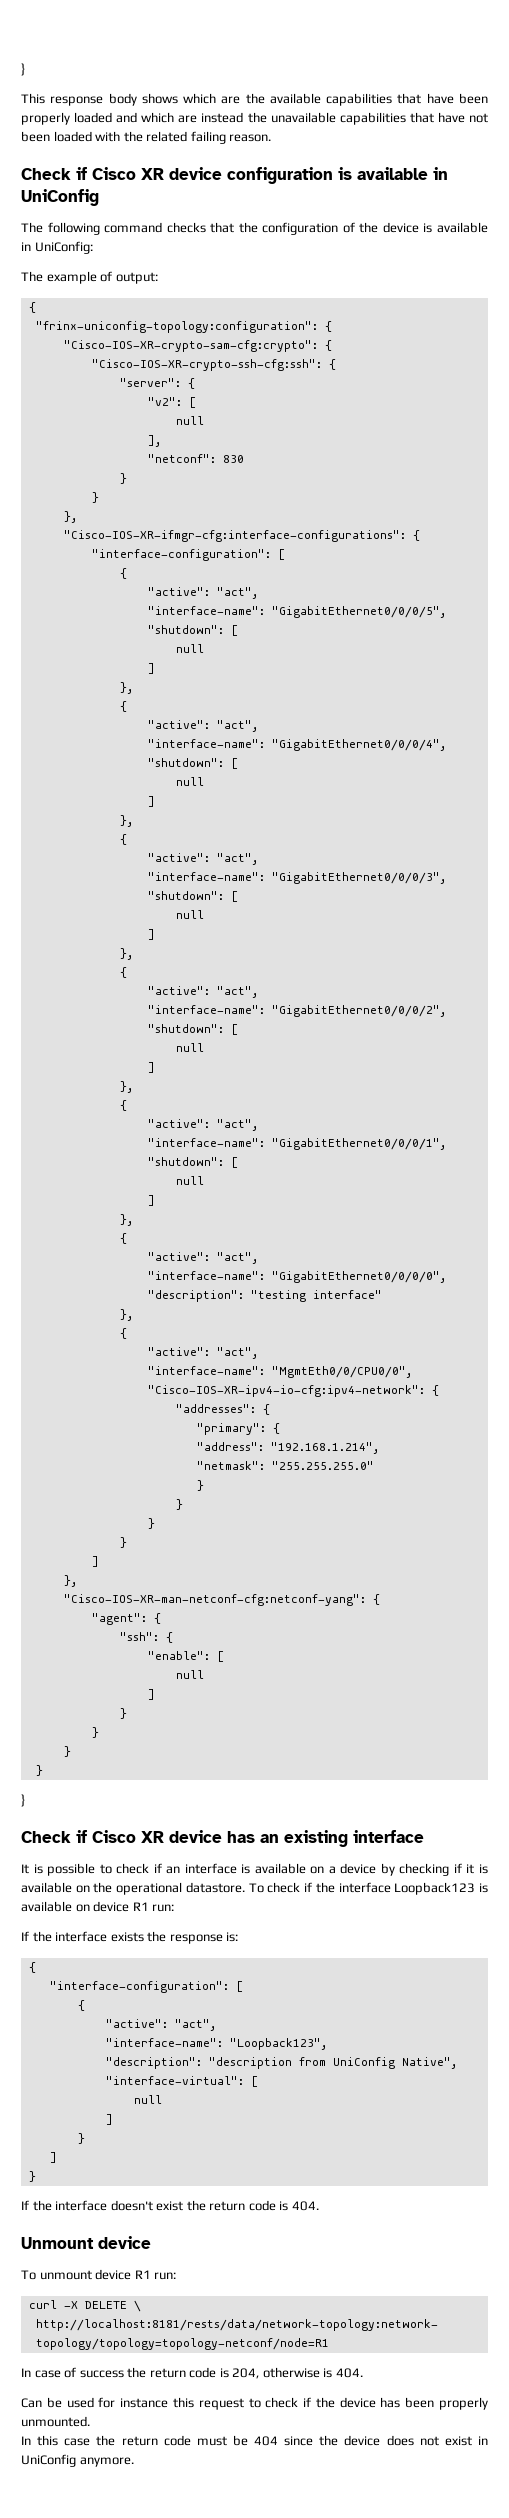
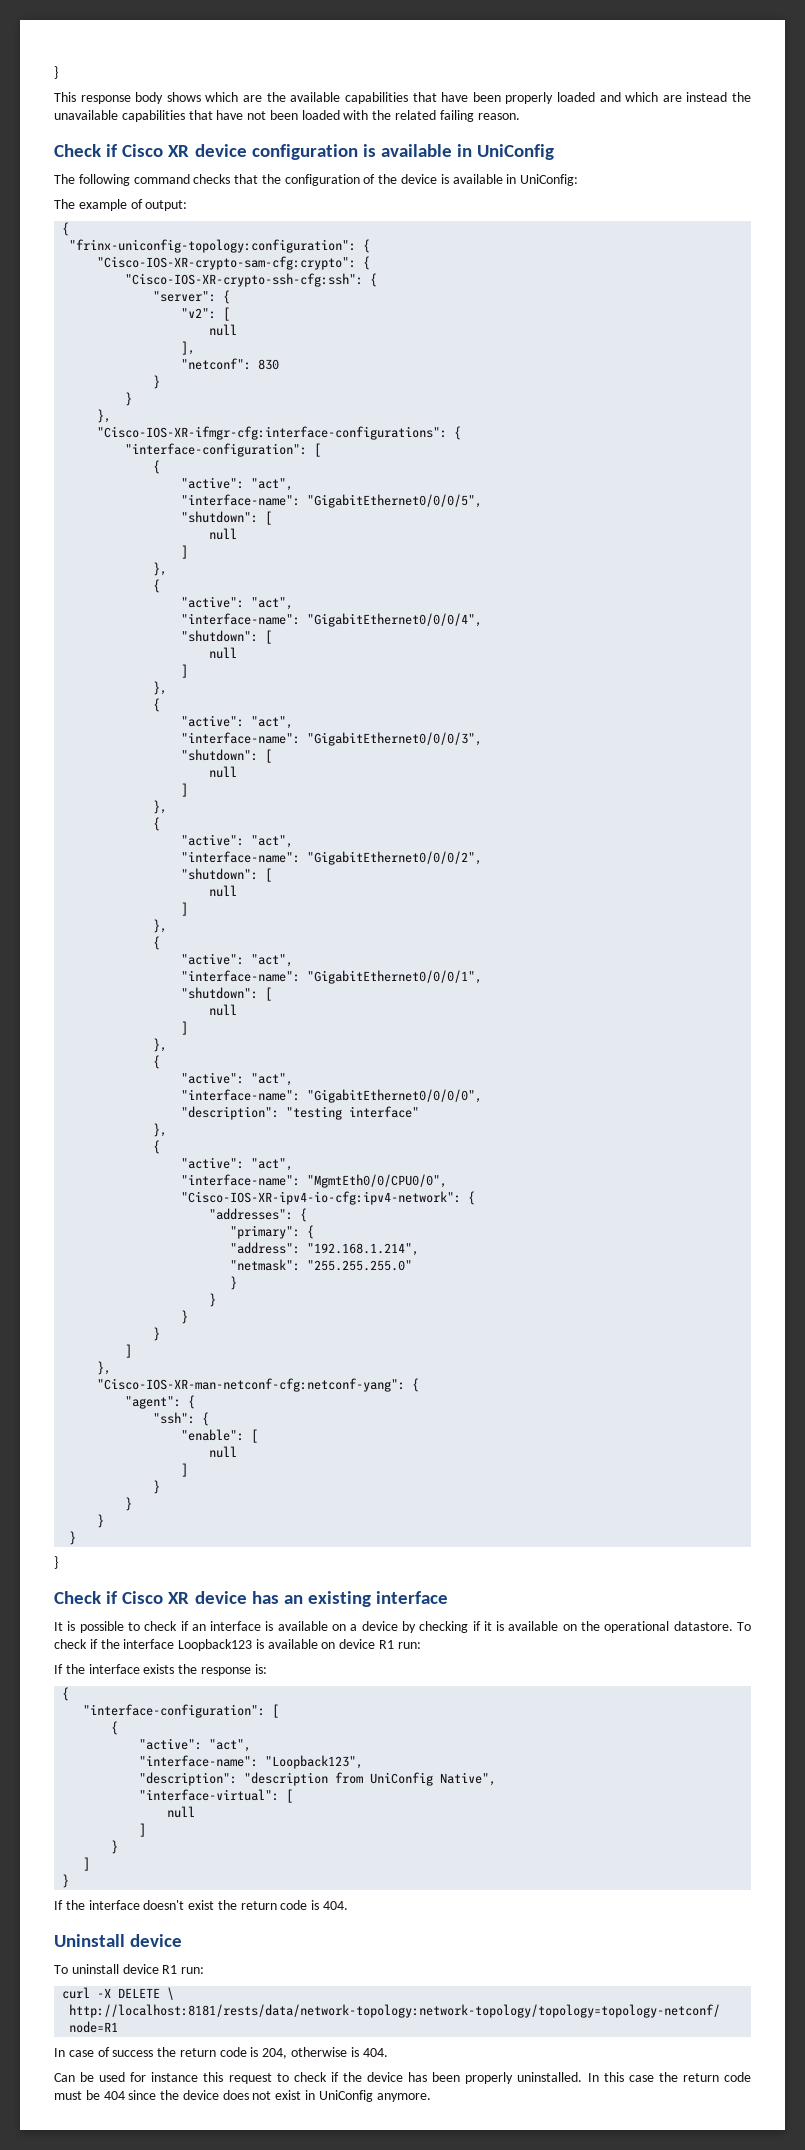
- Unmount device
+ Uninstall device
- To unmount device R1 run:
+ To uninstall device R1 run:
- Can be used for instance this request to check if the device has been properly unmounted.
- In this case the return code must be 404 since the device does not exist in UniConfig anymore.
+ Can be used for instance this request to check if the device has been properly uninstalled. In this case the return code must be 404 since the device does not exist in UniConfig anymore.

